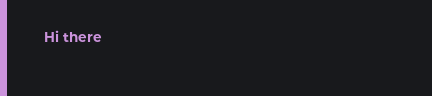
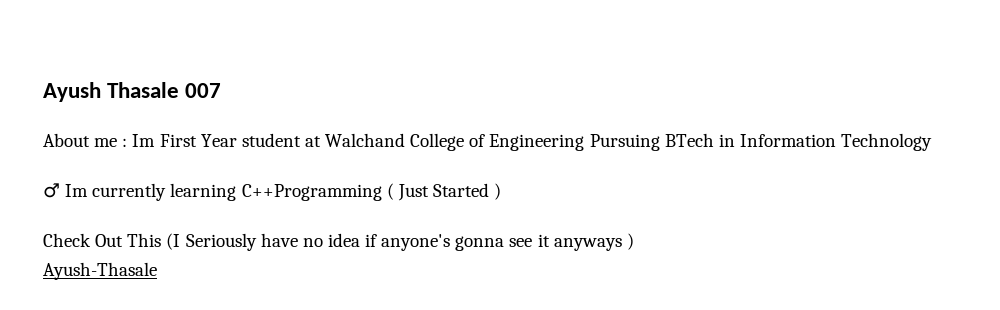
- Hi there
+ Ayush Thasale 007
+ About me : Im First Year student at Walchand College of Engineering Pursuing BTech in Information Technology
+ ♂ Im currently learning C++Programming ( Just Started )
+ Check Out This (I Seriously have no idea if anyone's gonna see it anyways )
+ Ayush-Thasale

